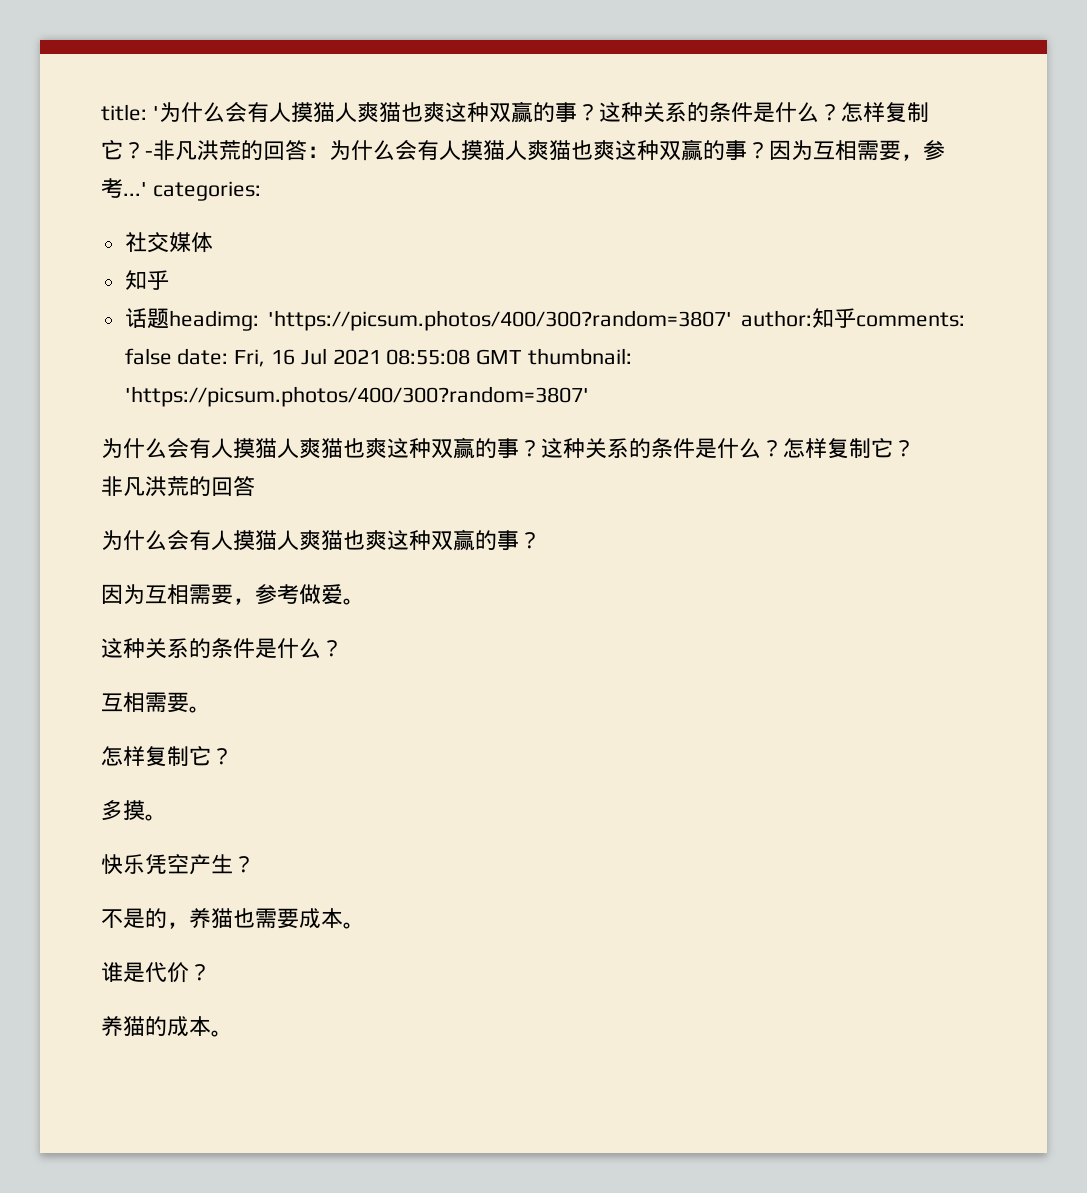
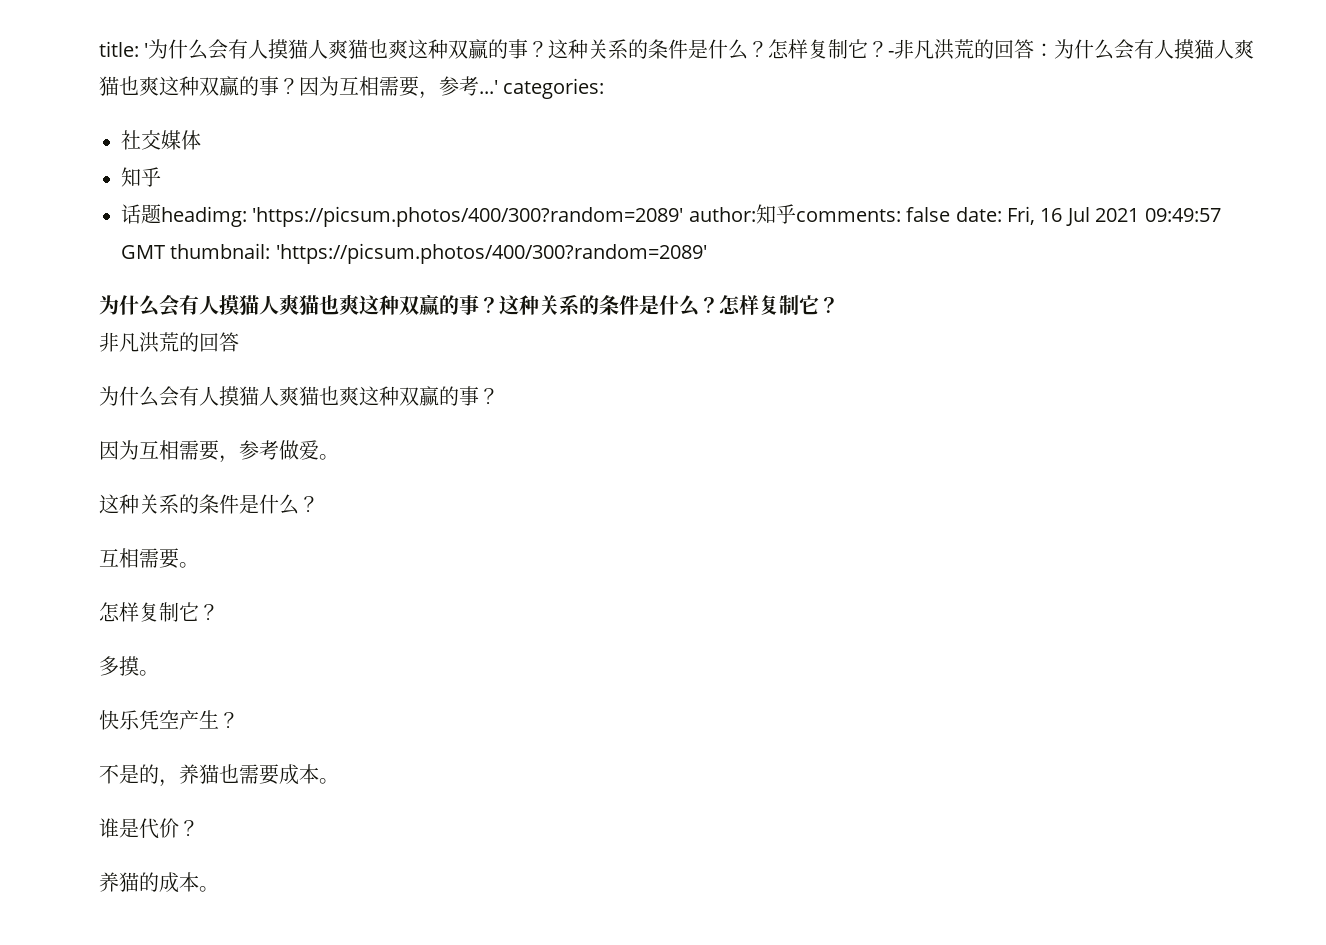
- 话题headimg: 'https://picsum.photos/400/300?random=3807' author:知乎comments: false date: Fri, 16 Jul 2021 08:55:08 GMT thumbnail: 'https://picsum.photos/400/300?random=3807'
+ 话题headimg: 'https://picsum.photos/400/300?random=2089' author:知乎comments: false date: Fri, 16 Jul 2021 09:49:57 GMT thumbnail: 'https://picsum.photos/400/300?random=2089'

